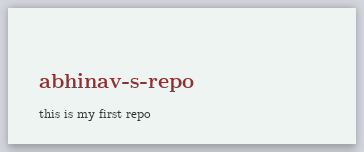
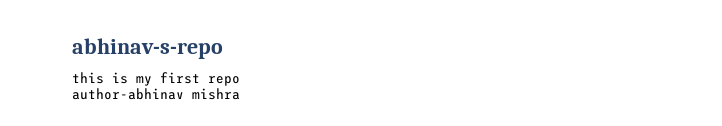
+ author-abhinav mishra

